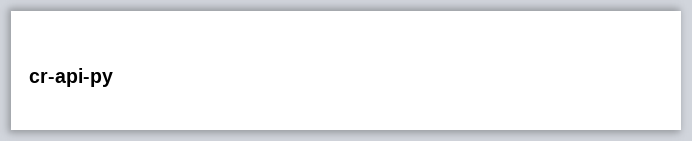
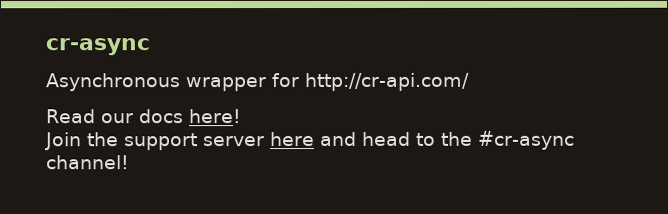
- cr-api-py
+ cr-async
+ Asynchronous wrapper for http://cr-api.com/
+ Read our docs here!
+ Join the support server here and head to the #cr-async channel!

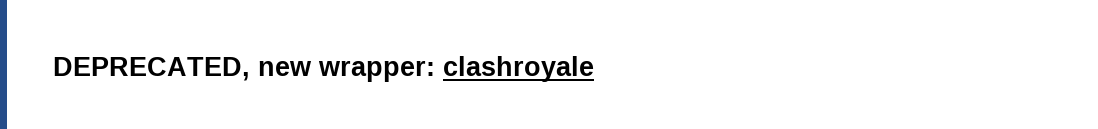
- cr-async
- Asynchronous wrapper for http://cr-api.com/
- Read our docs here!
- Join the support server here and head to the #cr-async channel!
+ DEPRECATED, new wrapper: clashroyale

